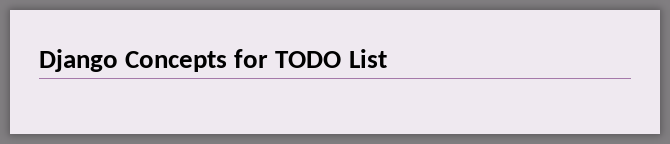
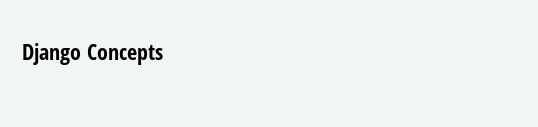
- Django Concepts for TODO List
+ Django Concepts

